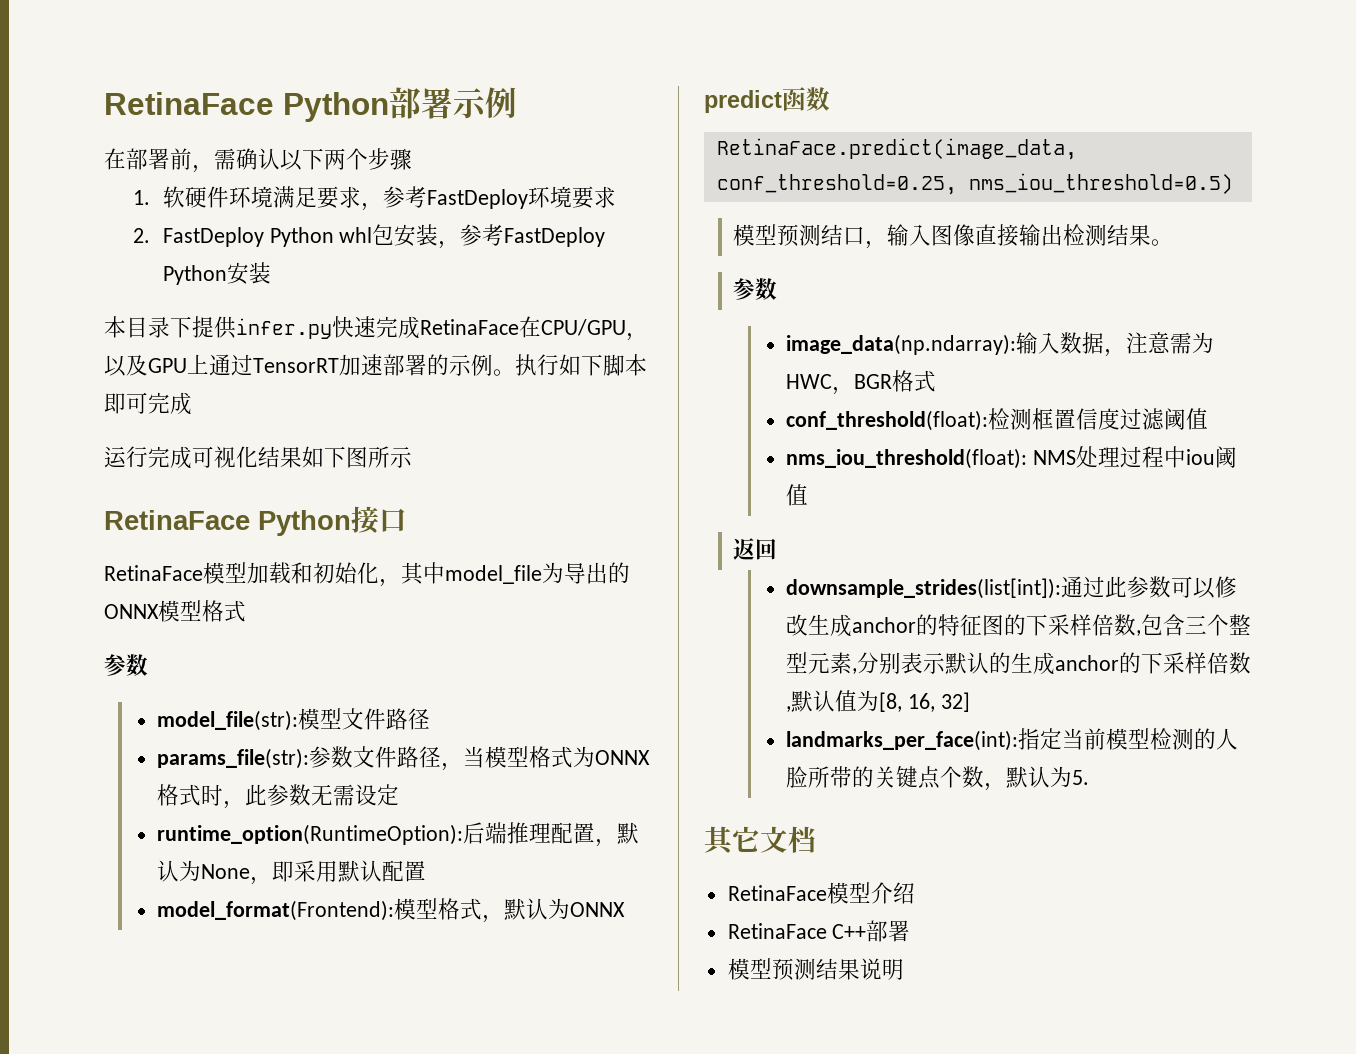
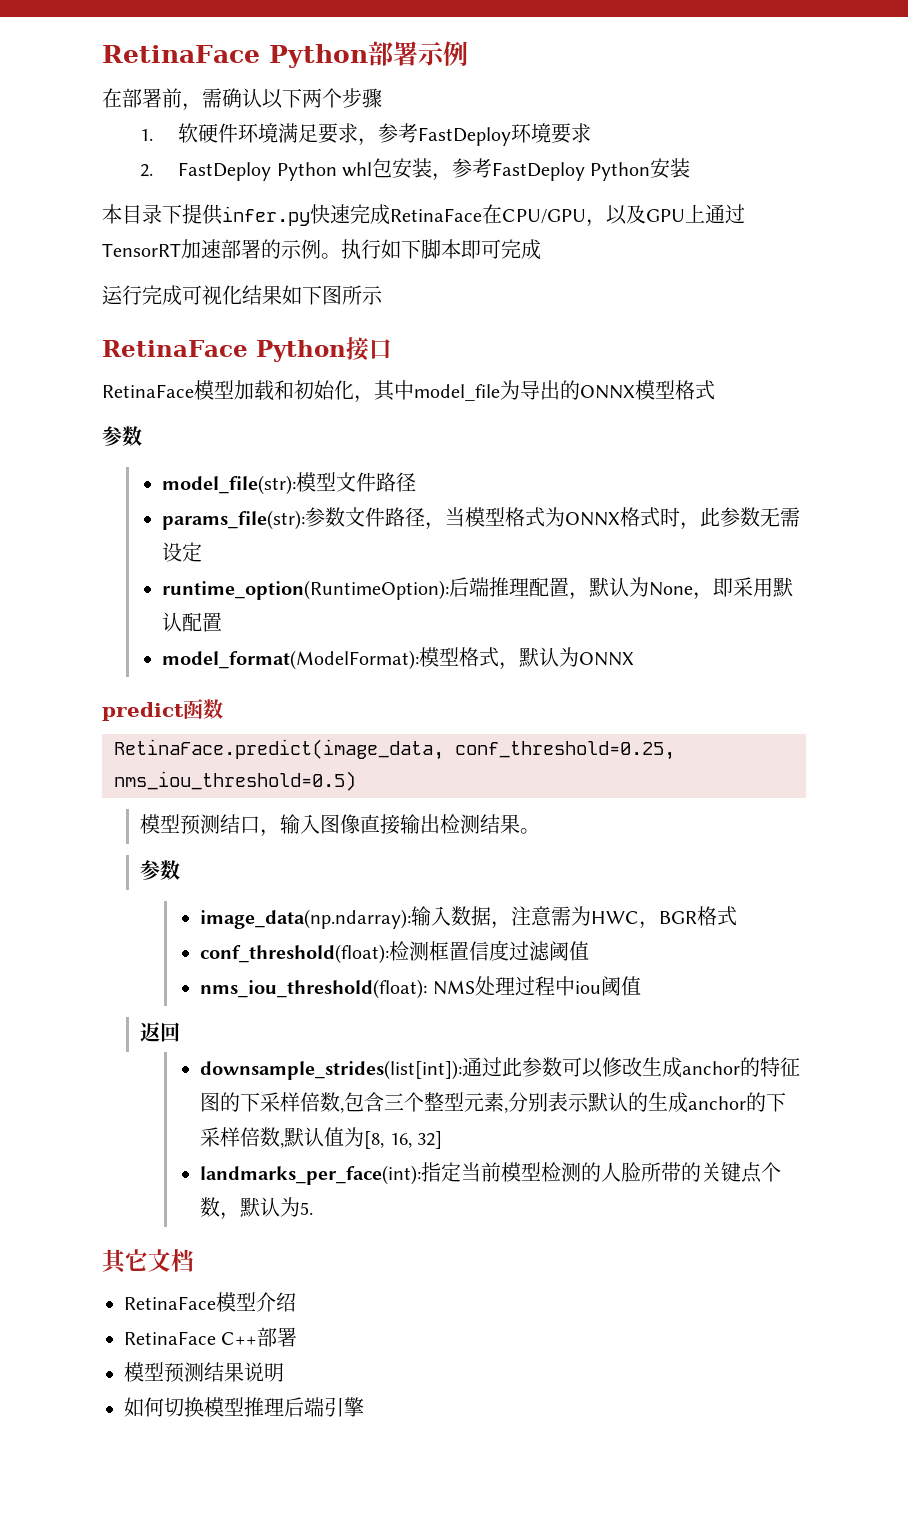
- model_format(Frontend):模型格式，默认为ONNX
+ model_format(ModelFormat):模型格式，默认为ONNX
+ 如何切换模型推理后端引擎

